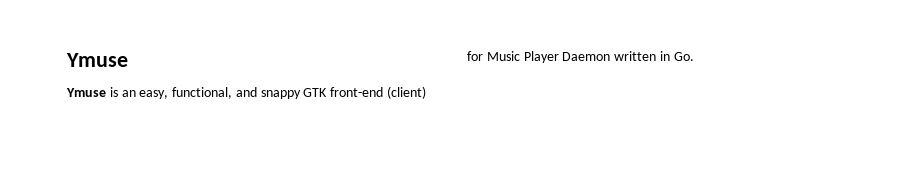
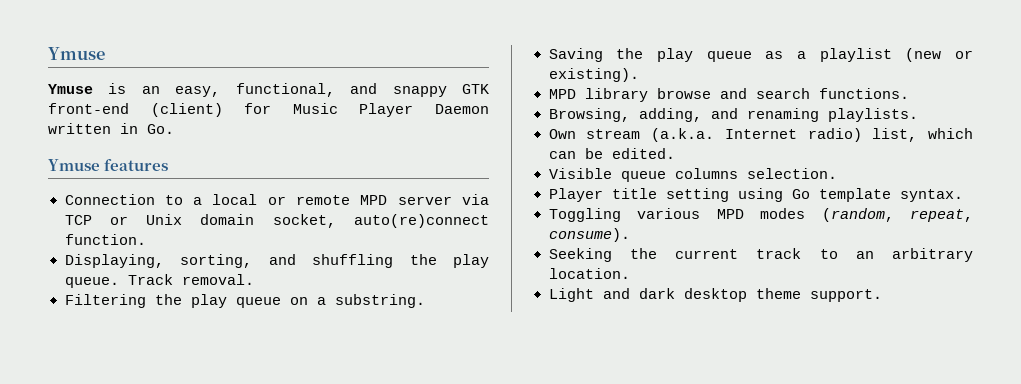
+ Ymuse features
+ Connection to a local or remote MPD server via TCP or Unix domain socket, auto(re)connect function.
+ Displaying, sorting, and shuffling the play queue. Track removal.
+ Filtering the play queue on a substring.
+ Saving the play queue as a playlist (new or existing).
+ MPD library browse and search functions.
+ Browsing, adding, and renaming playlists.
+ Own stream (a.k.a. Internet radio) list, which can be edited.
+ Visible queue columns selection.
+ Player title setting using Go template syntax.
+ Toggling various MPD modes (random, repeat, consume).
+ Seeking the current track to an arbitrary location.
+ Light and dark desktop theme support.

